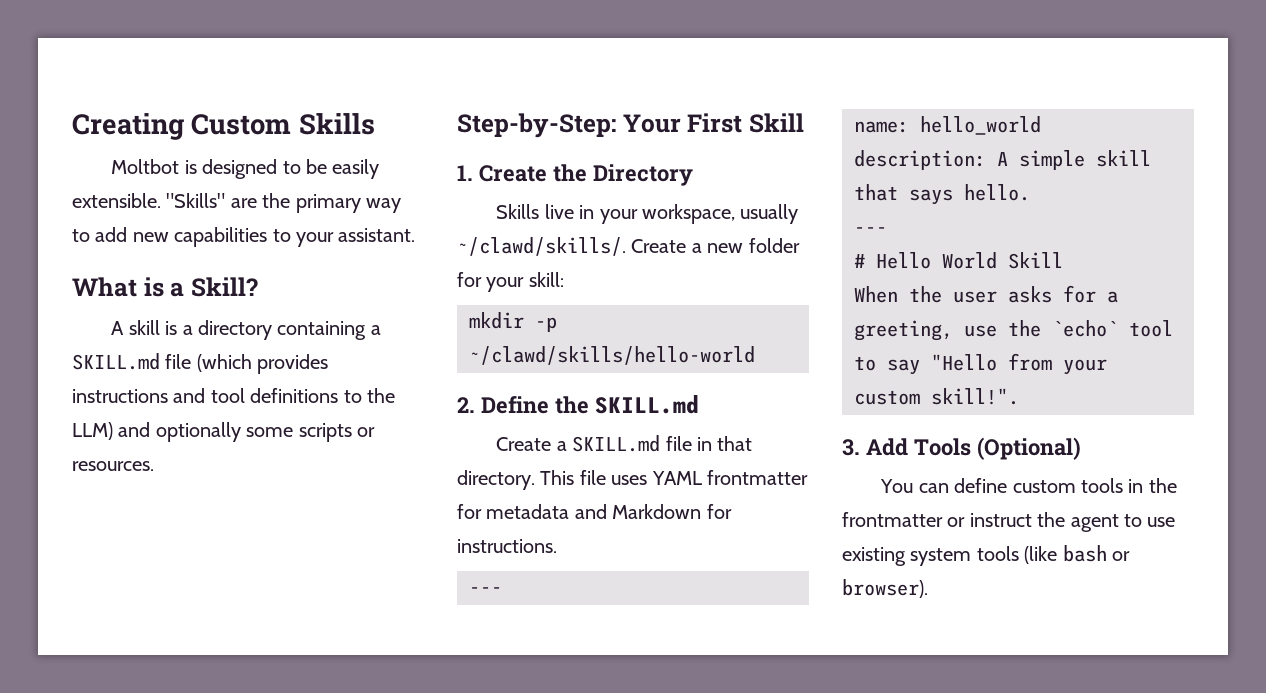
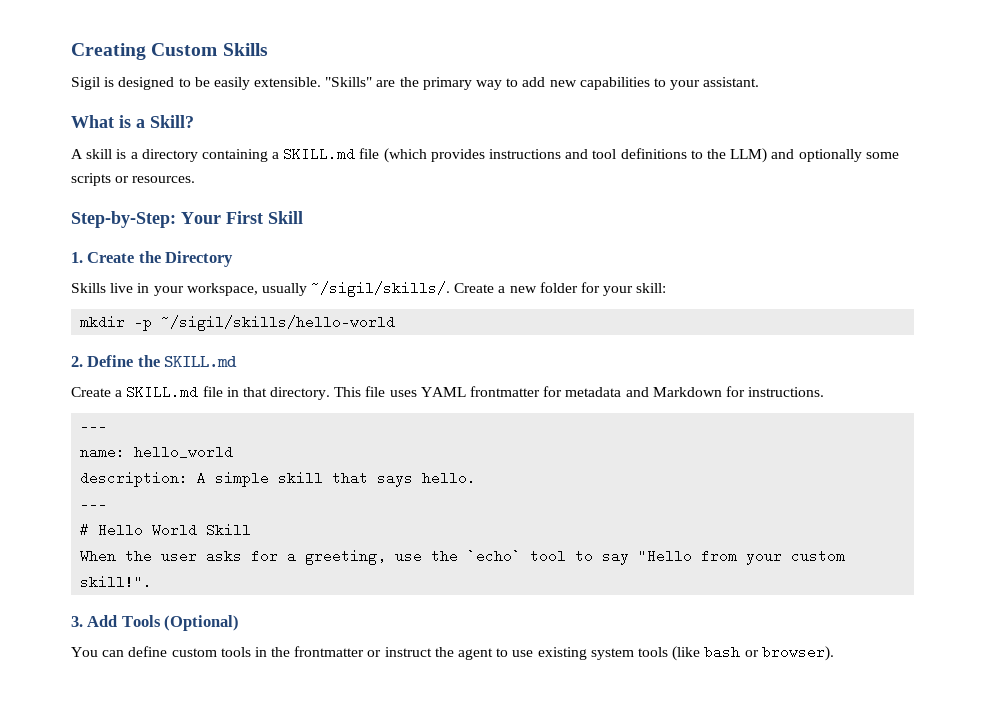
- Moltbot is designed to be easily extensible.
+ Sigil is designed to be easily extensible.
- Skills live in your workspace, usually ~/clawd/skills/.
+ Skills live in your workspace, usually ~/sigil/skills/.
- mkdir -p ~/clawd/skills/hello-world
+ mkdir -p ~/sigil/skills/hello-world

